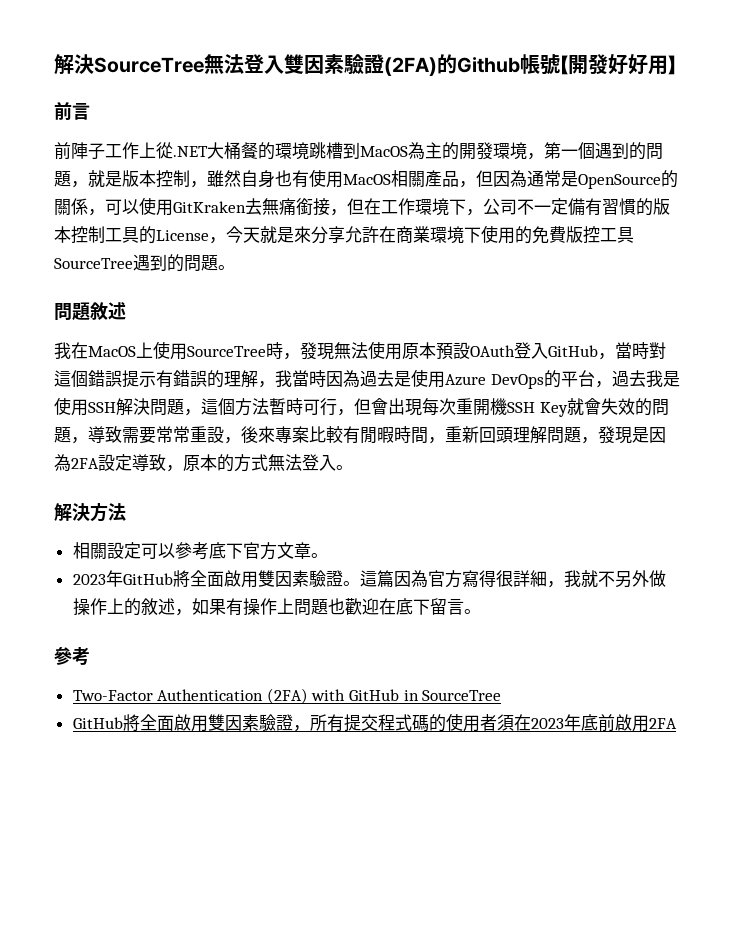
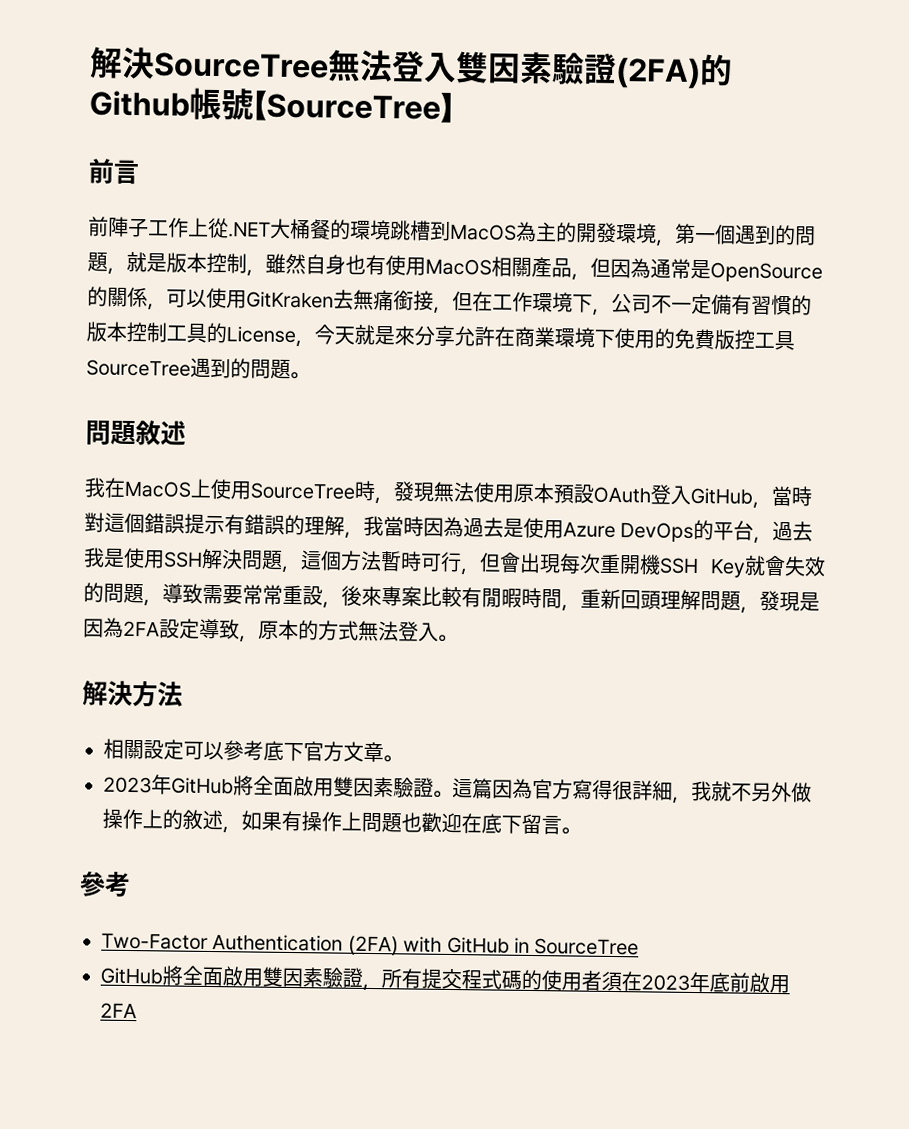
- 解決SourceTree無法登入雙因素驗證(2FA)的Github帳號【開發好好用】
+ 解決SourceTree無法登入雙因素驗證(2FA)的Github帳號【SourceTree】

